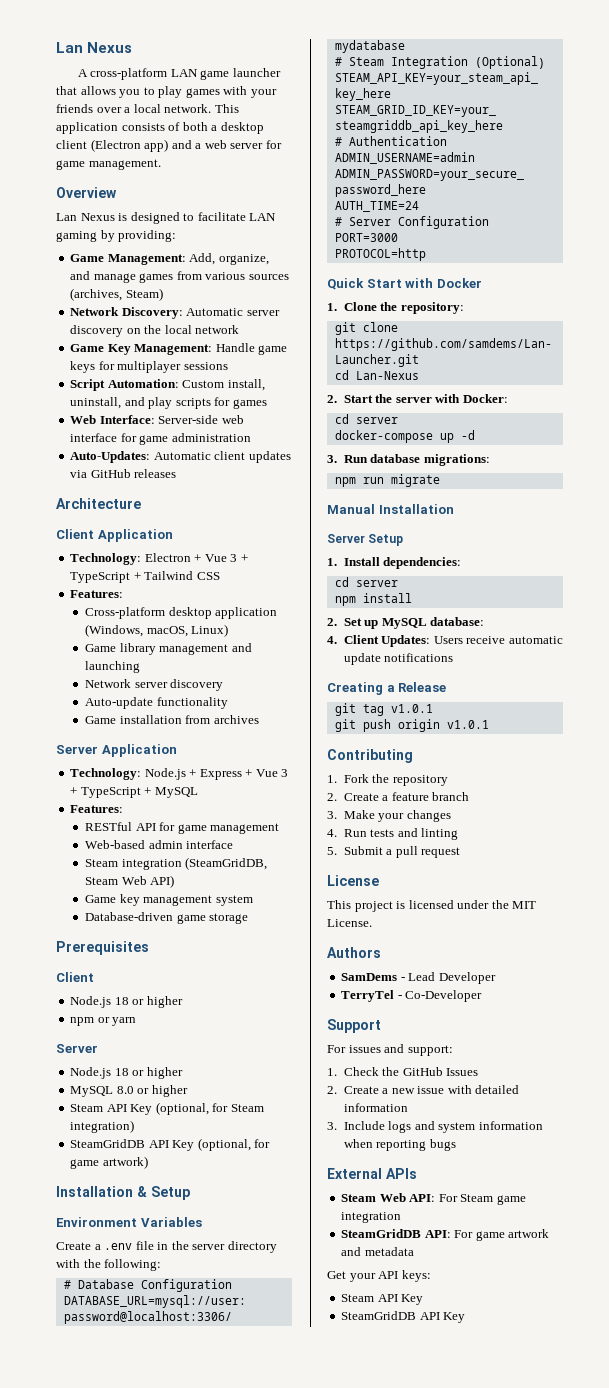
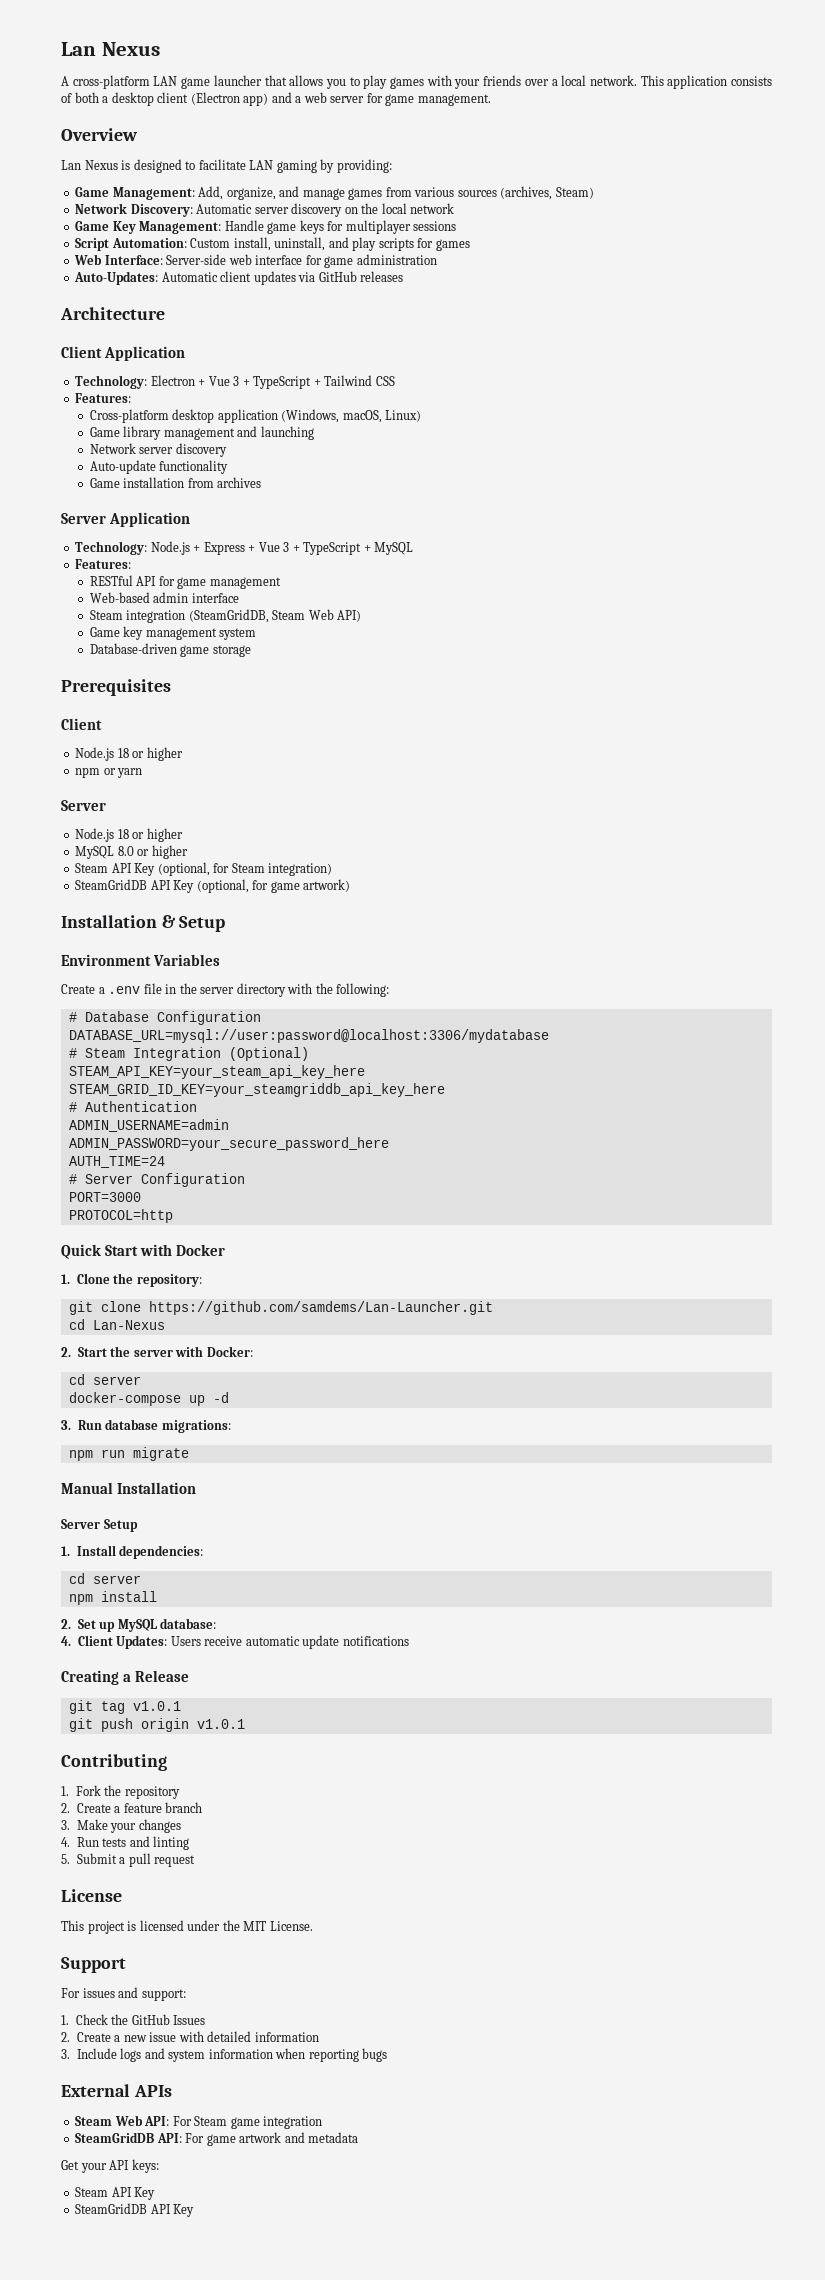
- Authors
- SamDems - Lead Developer
- TerryTel - Co-Developer

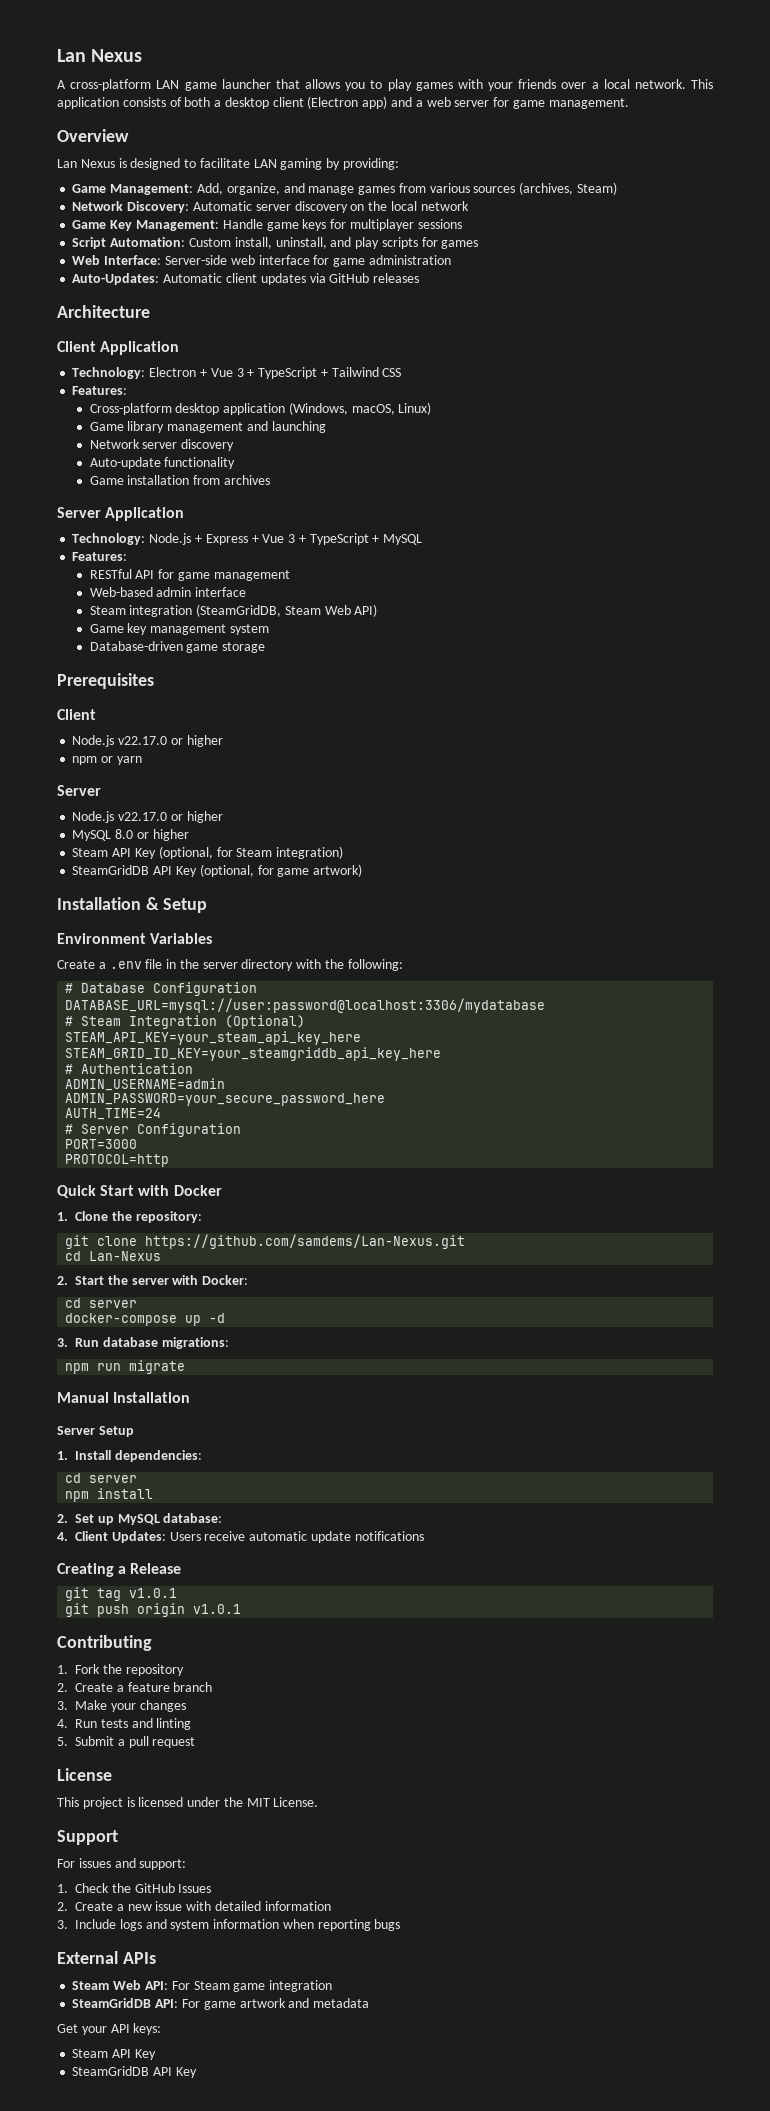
  Prerequisites
  Client
- Node.js 18 or higher
+ Node.js v22.17.0 or higher
  npm or yarn
  Server
- Node.js 18 or higher
+ Node.js v22.17.0 or higher
- git clone https://github.com/samdems/Lan-Launcher.git
+ git clone https://github.com/samdems/Lan-Nexus.git

